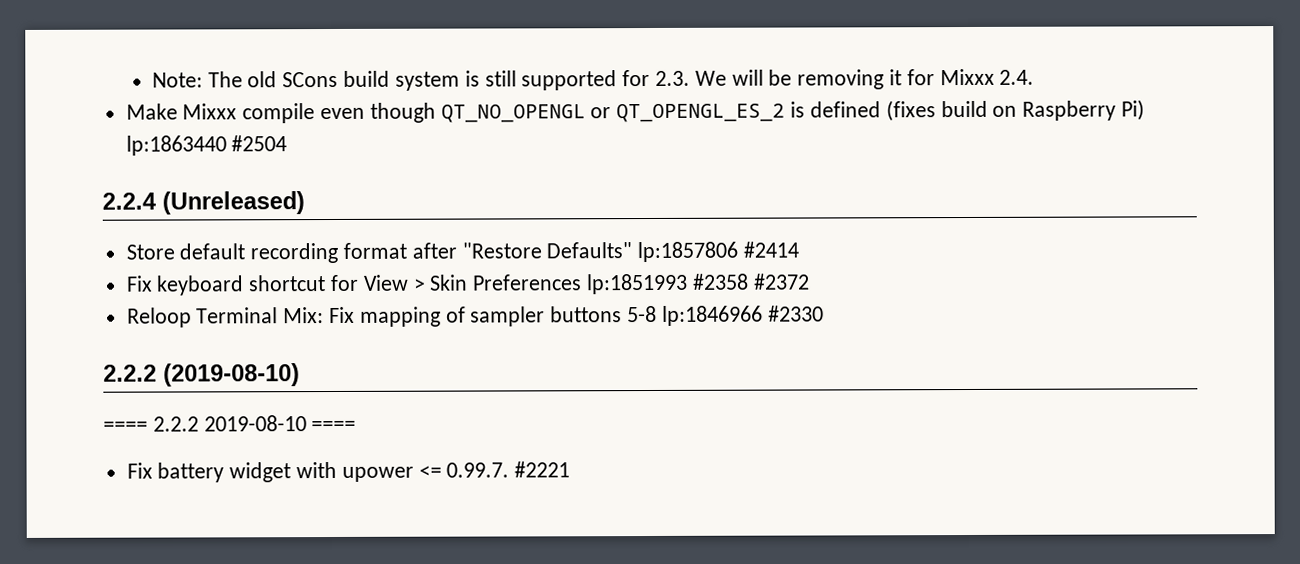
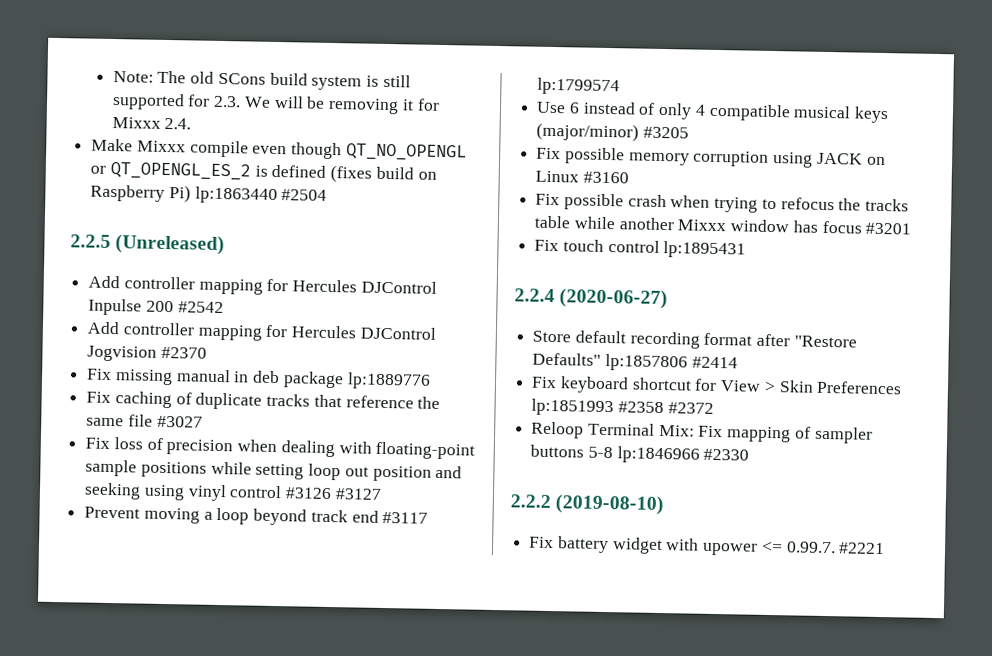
+ 2.2.5 (Unreleased)
+ Add controller mapping for Hercules DJControl Inpulse 200 #2542
+ Add controller mapping for Hercules DJControl Jogvision #2370
+ Fix missing manual in deb package lp:1889776
+ Fix caching of duplicate tracks that reference the same file #3027
+ Fix loss of precision when dealing with floating-point sample positions while setting loop out position and seeking using vinyl control #3126 #3127
+ Prevent moving a loop beyond track end #3117 lp:1799574
+ Use 6 instead of only 4 compatible musical keys (major/minor) #3205
+ Fix possible memory corruption using JACK on Linux #3160
+ Fix possible crash when trying to refocus the tracks table while another Mixxx window has focus #3201
+ Fix touch control lp:1895431
- 2.2.4 (Unreleased)
+ 2.2.4 (2020-06-27)
- ==== 2.2.2 2019-08-10 ====

